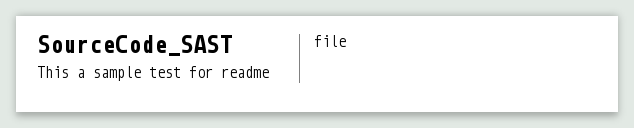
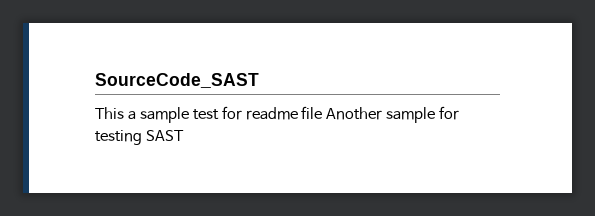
- This a sample test for readme file
+ This a sample test for readme file Another sample for testing SAST

